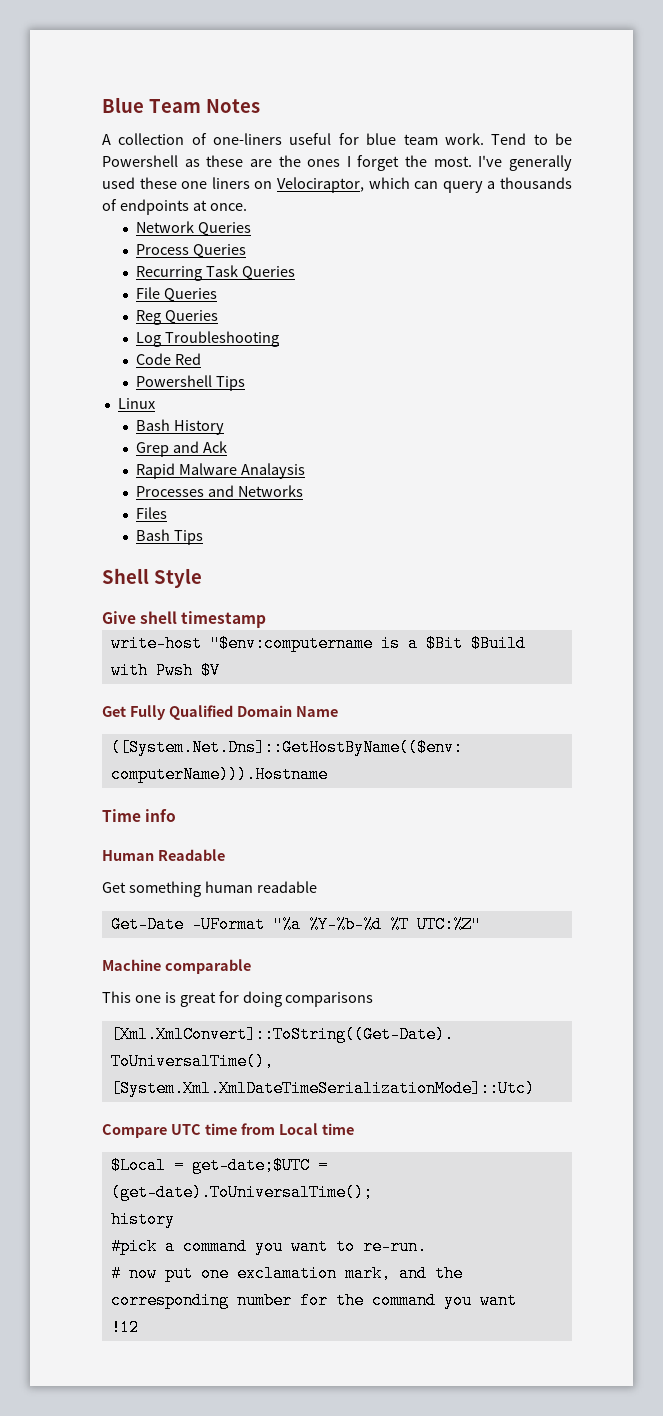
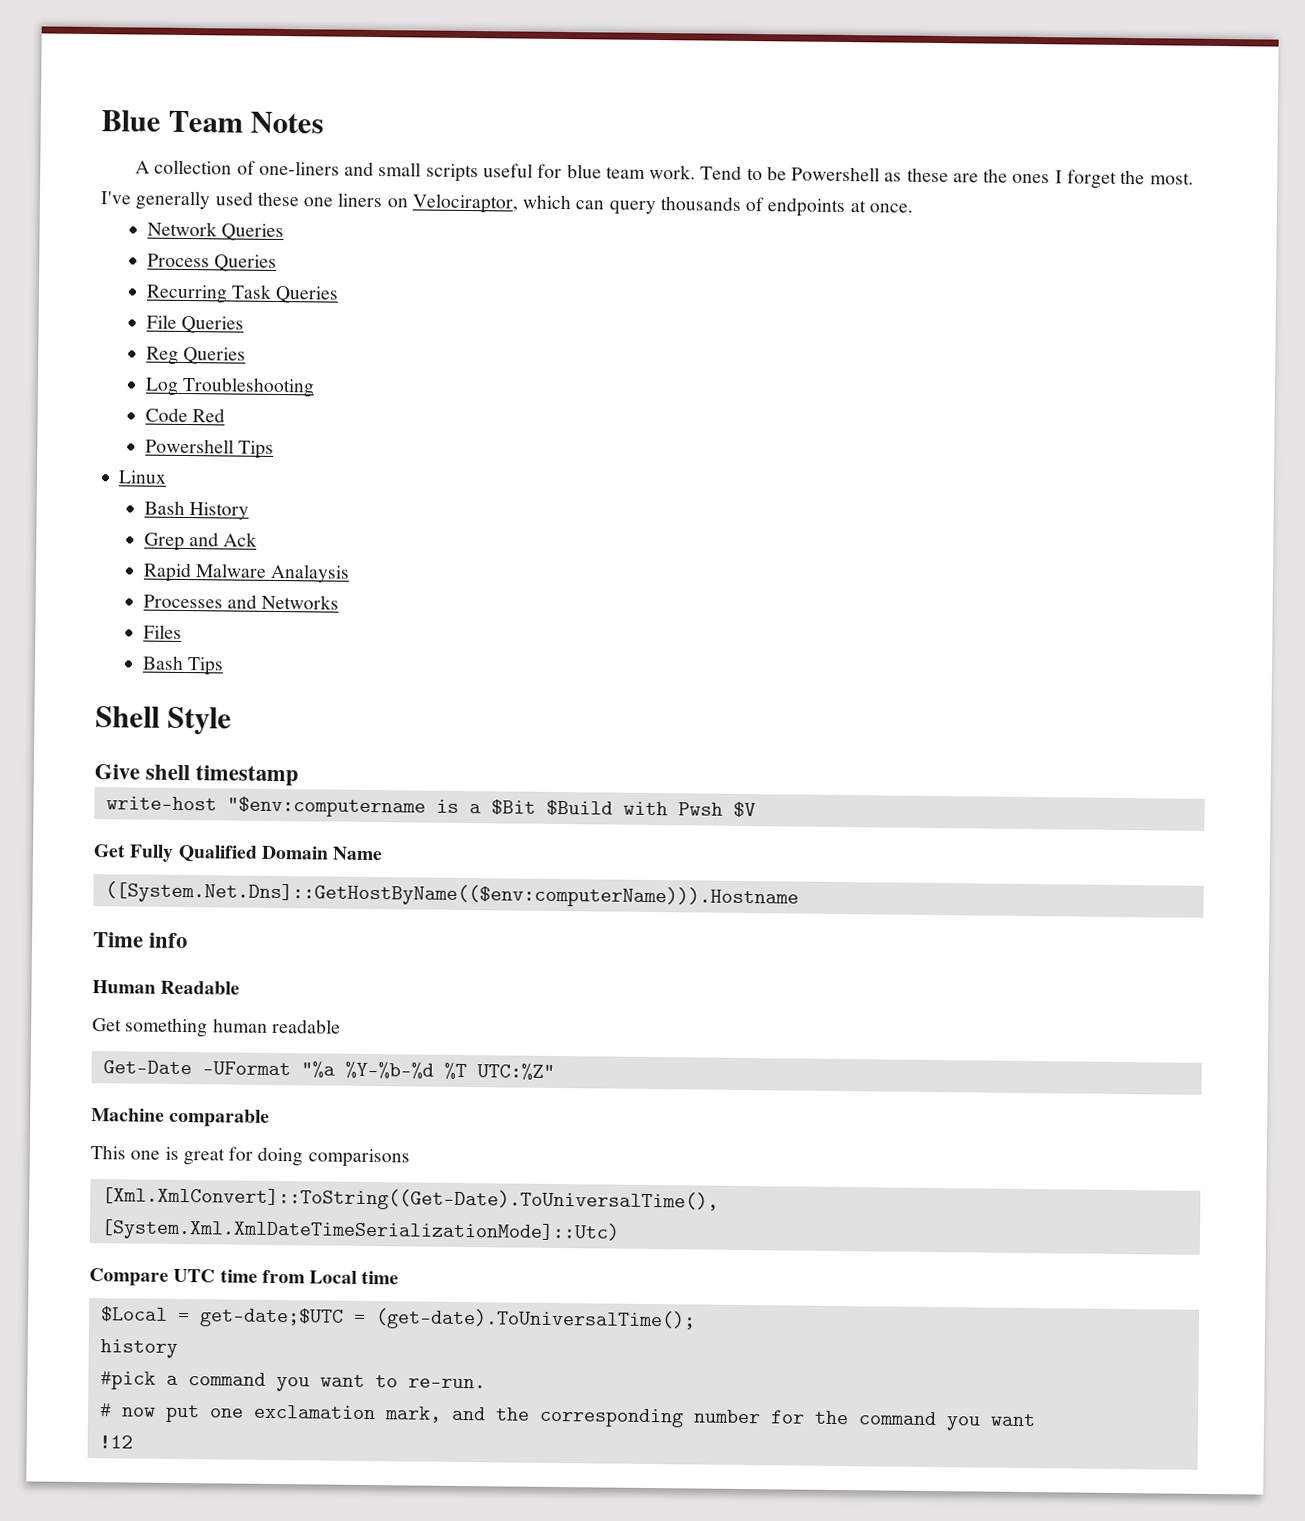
- A collection of one-liners useful for blue team work.
+ A collection of one-liners and small scripts useful for blue team work.
- I've generally used these one liners on Velociraptor, which can query a thousands of endpoints at once.
+ I've generally used these one liners on Velociraptor, which can query thousands of endpoints at once.

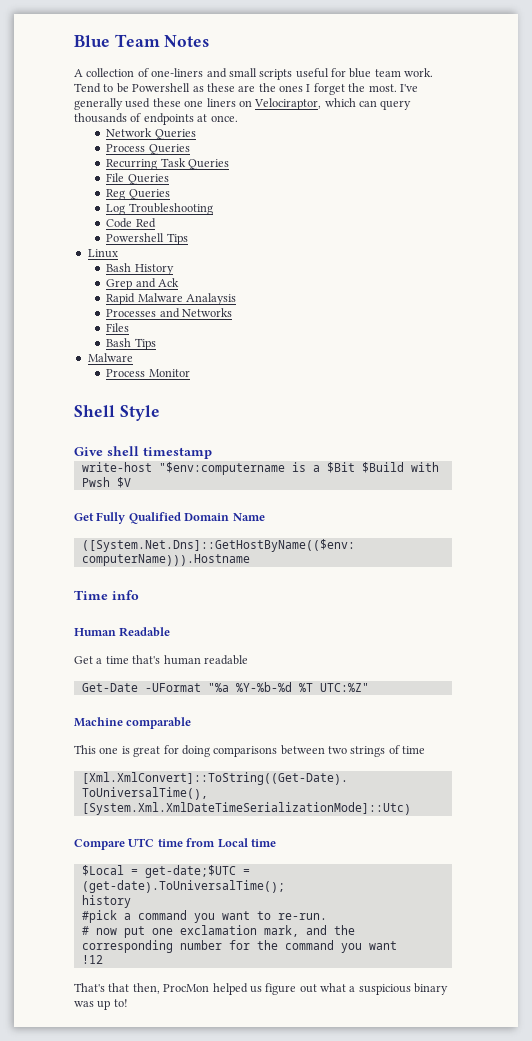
  Bash Tips
+ Malware
+ Process Monitor
- Get something human readable
+ Get a time that's human readable
- This one is great for doing comparisons
+ This one is great for doing comparisons between two strings of time
+ That's that then, ProcMon helped us figure out what a suspicious binary was up to!

